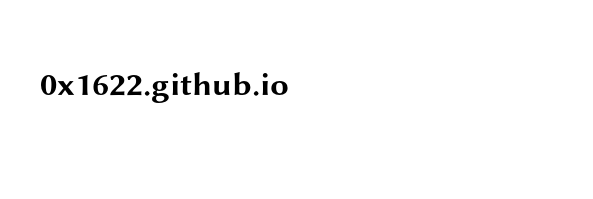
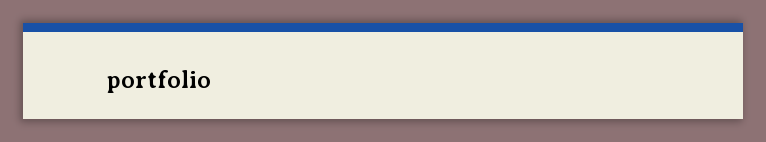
- 0x1622.github.io
+ portfolio

